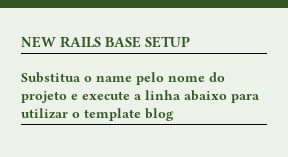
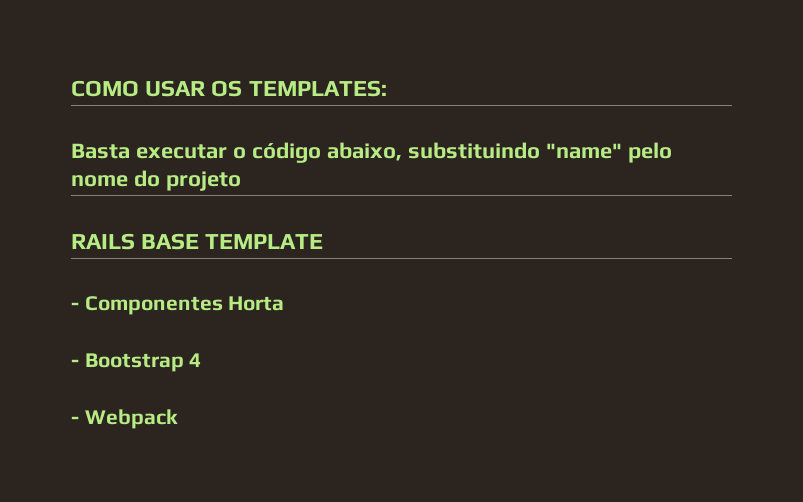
- NEW RAILS BASE SETUP
- Substitua o name pelo nome do projeto e execute a linha abaixo para utilizar o template blog
+ COMO USAR OS TEMPLATES:
+ Basta executar o código abaixo, substituindo "name" pelo nome do projeto
+ RAILS BASE TEMPLATE
+ - Componentes Horta
+ - Bootstrap 4
+ - Webpack

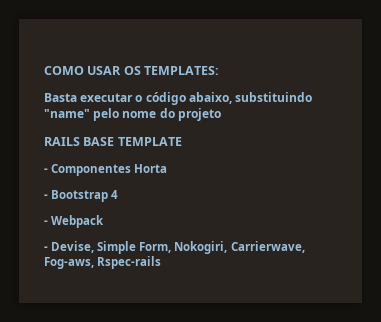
+ - Devise, Simple Form, Nokogiri, Carrierwave, Fog-aws, Rspec-rails

